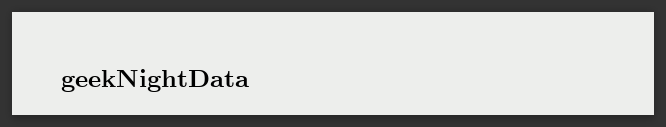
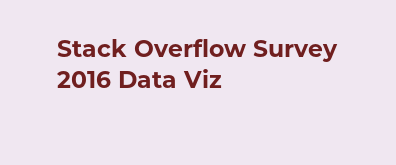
- geekNightData
+ Stack Overflow Survey 2016 Data Viz

